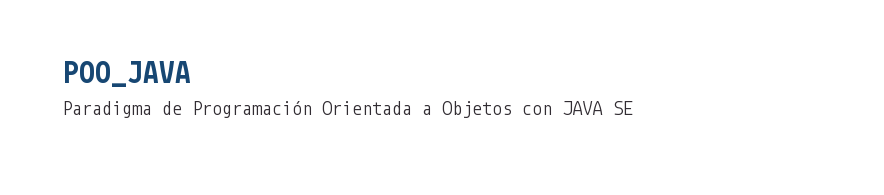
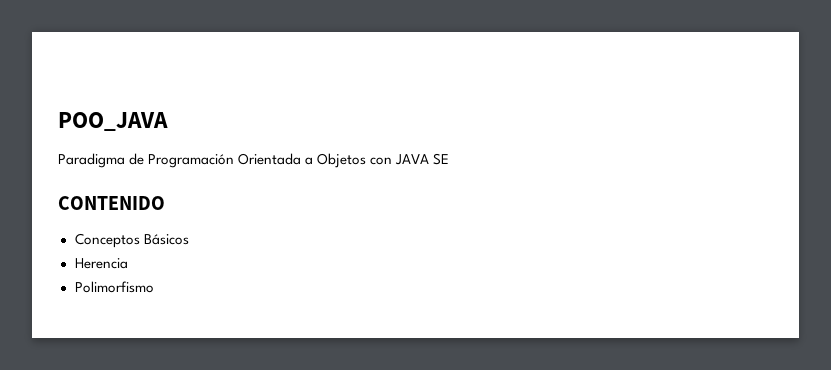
+ CONTENIDO
+ Conceptos Básicos
+ Herencia
+ Polimorfismo

